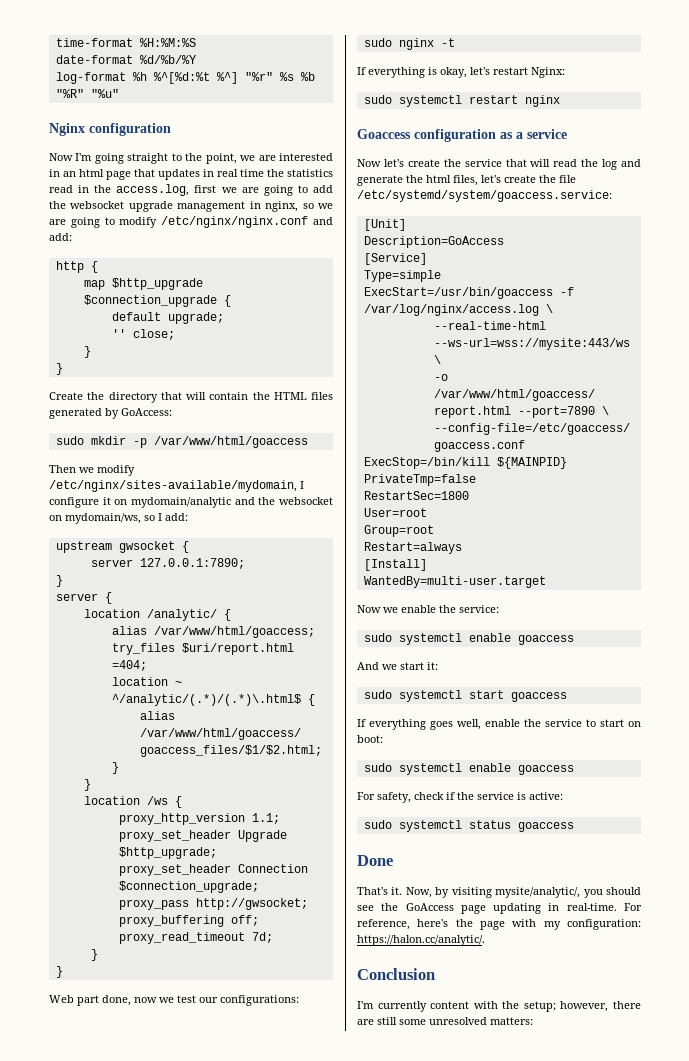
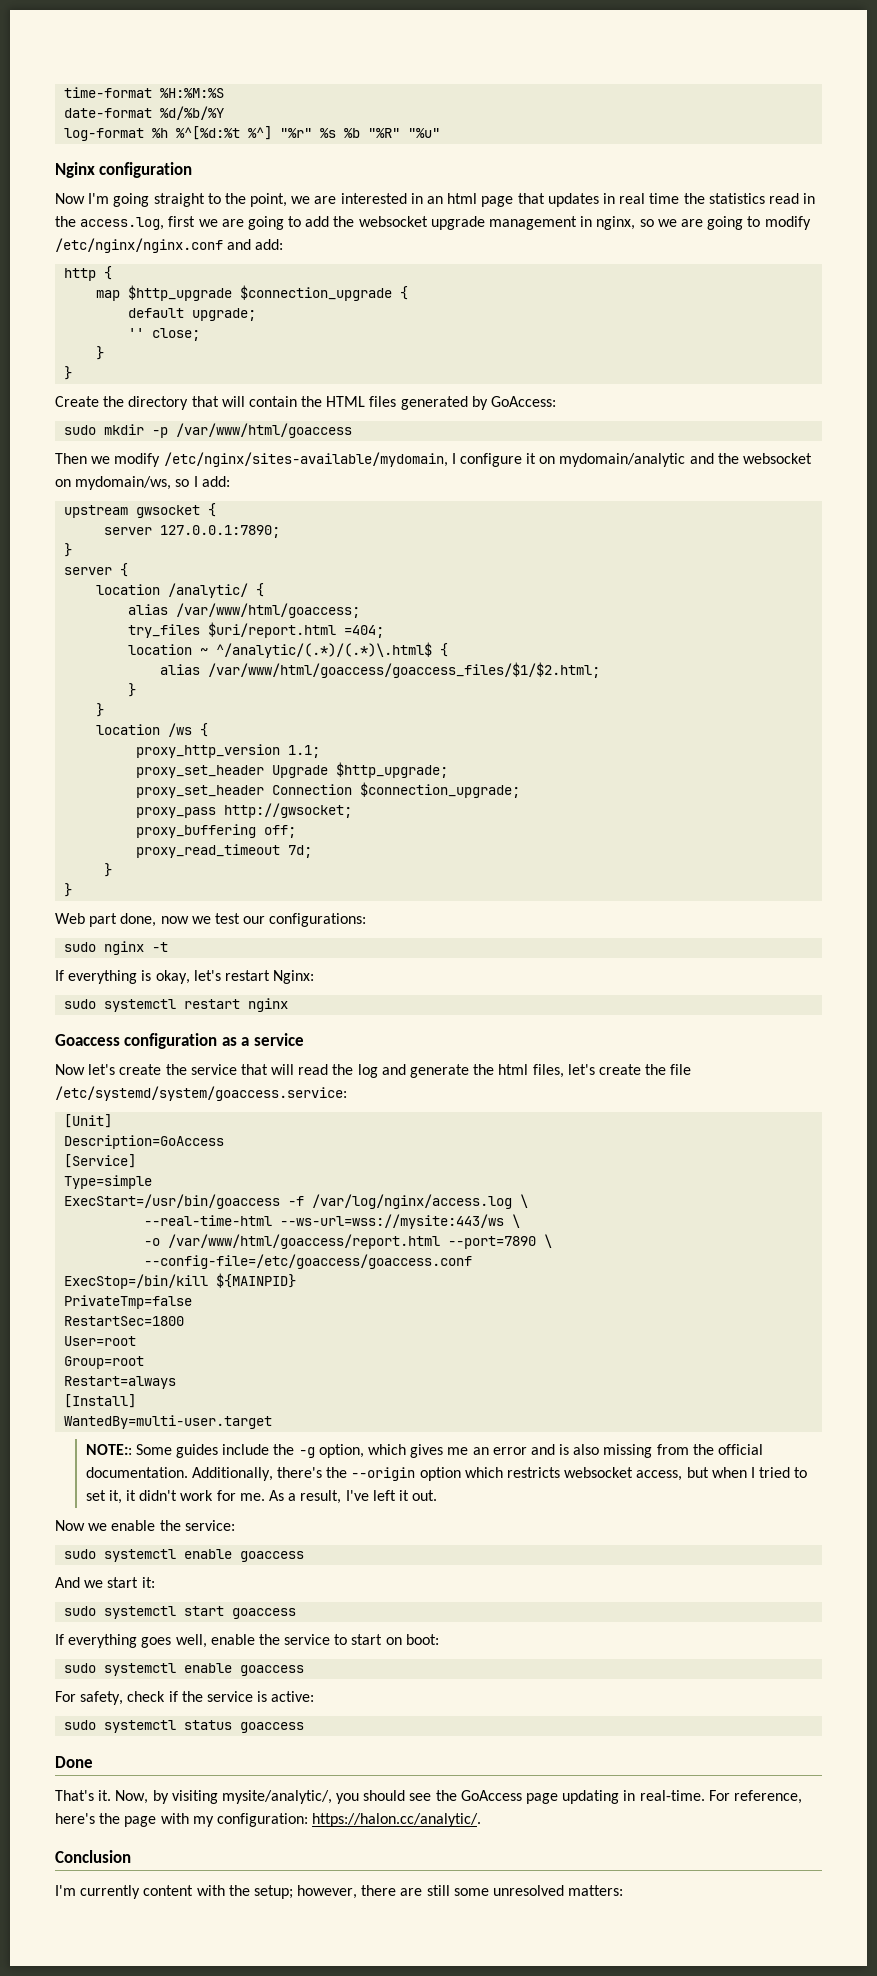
+ NOTE:: Some guides include the -g option, which gives me an error and is also missing from the official documentation. Additionally, there's the --origin option which restricts websocket access, but when I tried to set it, it didn't work for me. As a result, I've left it out.

